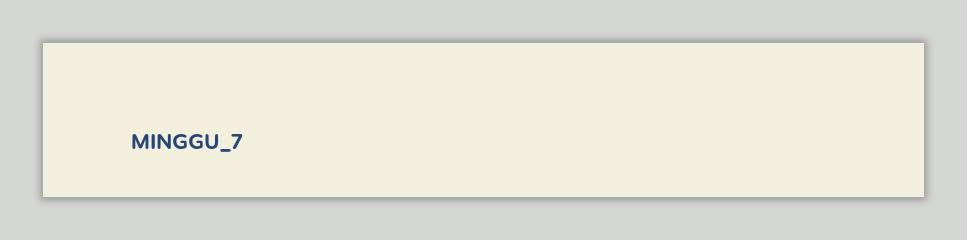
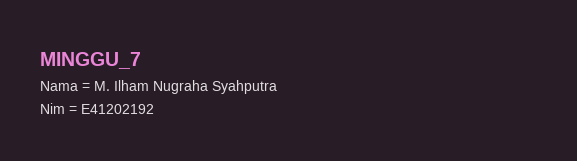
+ Nama = M. Ilham Nugraha Syahputra
+ Nim = E41202192

